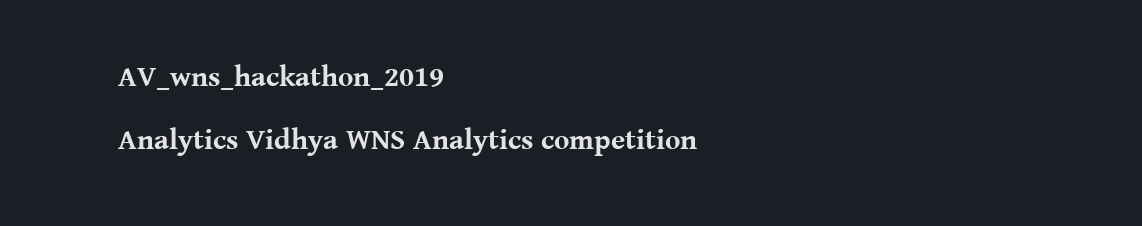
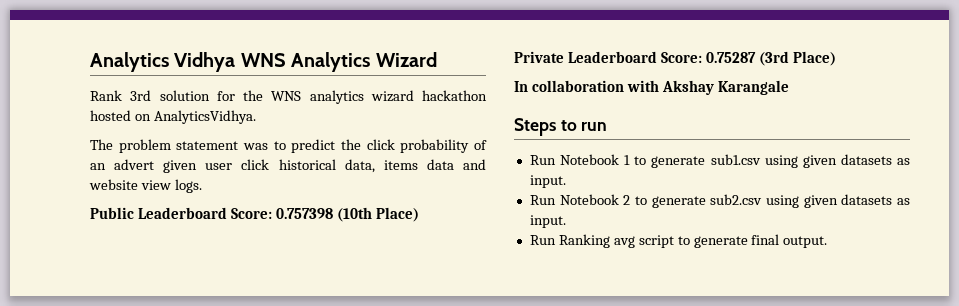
- AV_wns_hackathon_2019
- Analytics Vidhya WNS Analytics competition
+ Analytics Vidhya WNS Analytics Wizard
+ Rank 3rd solution for the WNS analytics wizard hackathon hosted on AnalyticsVidhya.
+ The problem statement was to predict the click probability of an advert given user click historical data, items data and website view logs.
+ Public Leaderboard Score: 0.757398 (10th Place)
+ Private Leaderboard Score: 0.75287 (3rd Place)
+ In collaboration with Akshay Karangale
+ Steps to run
+ Run Notebook 1 to generate sub1.csv using given datasets as input.
+ Run Notebook 2 to generate sub2.csv using given datasets as input.
+ Run Ranking avg script to generate final output.

